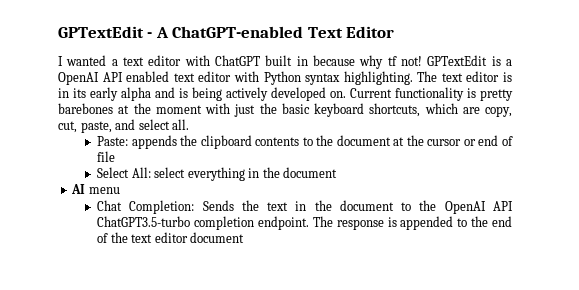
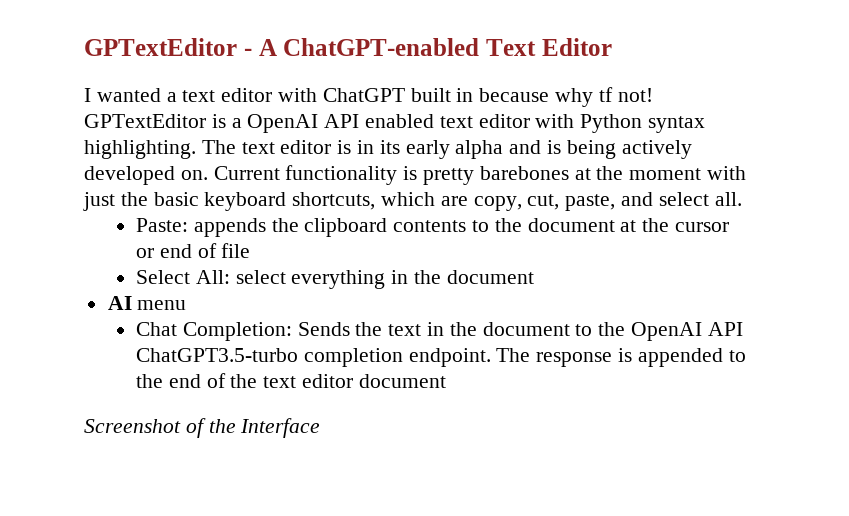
- GPTextEdit - A ChatGPT-enabled Text Editor
+ GPTextEditor - A ChatGPT-enabled Text Editor
- GPTextEdit is a OpenAI API enabled text editor with Python syntax highlighting.
+ GPTextEditor is a OpenAI API enabled text editor with Python syntax highlighting.
+ Screenshot of the Interface

